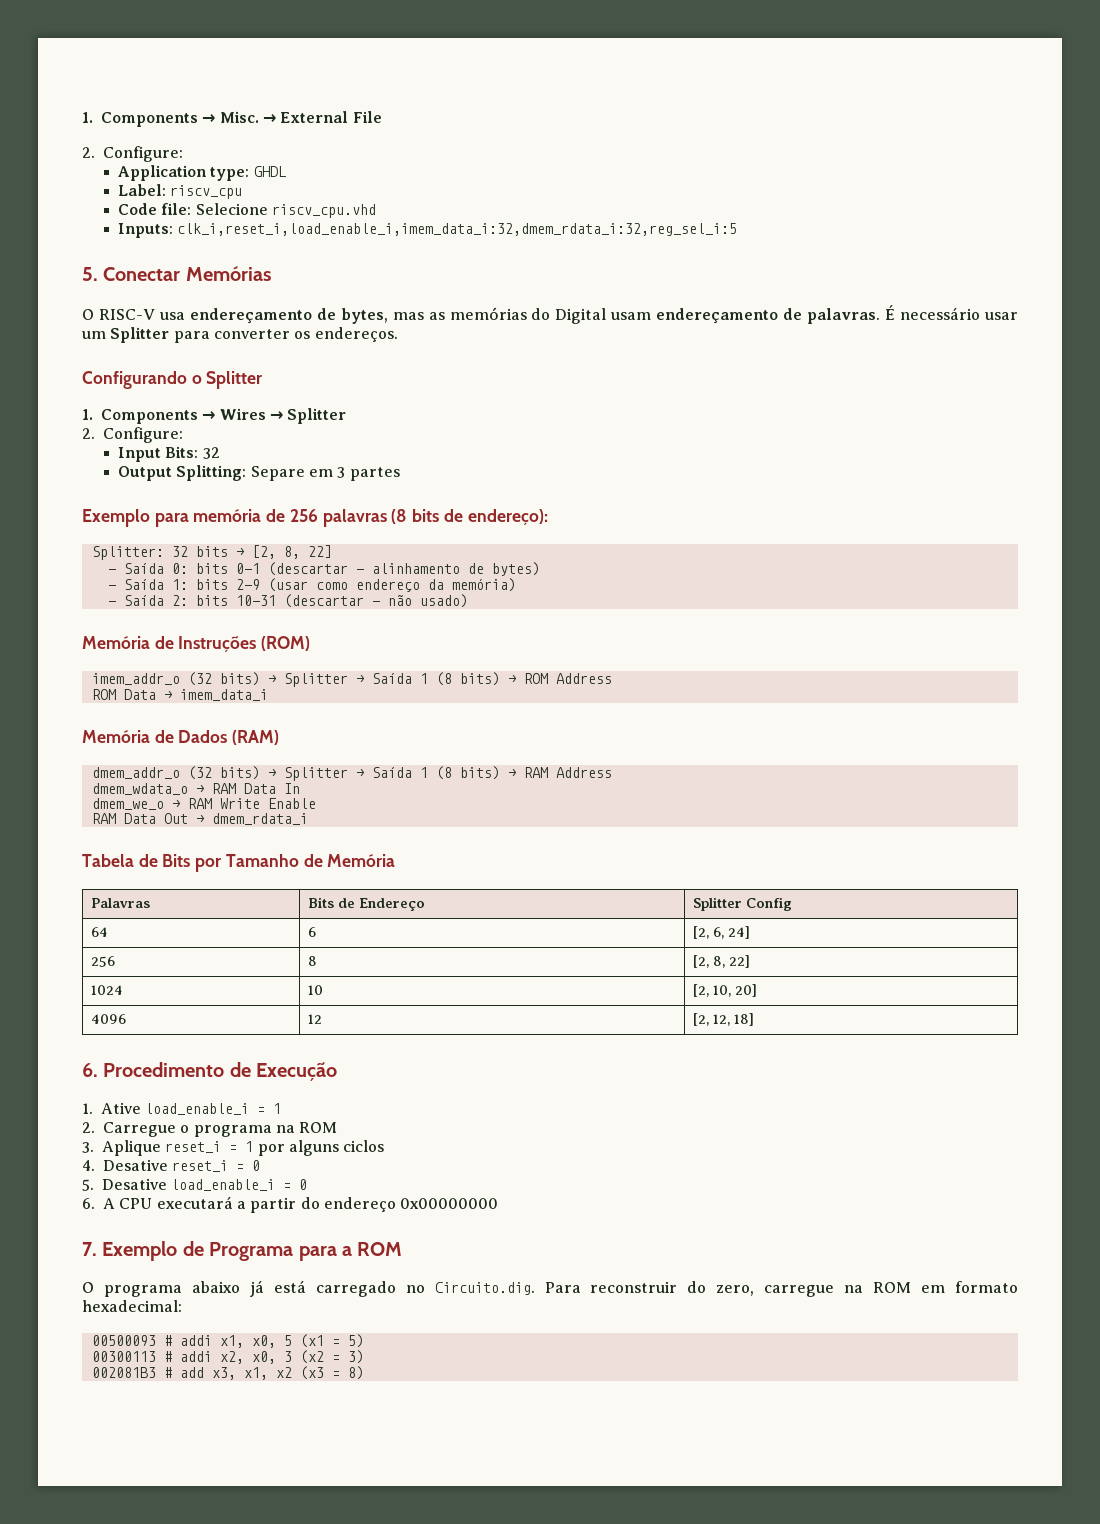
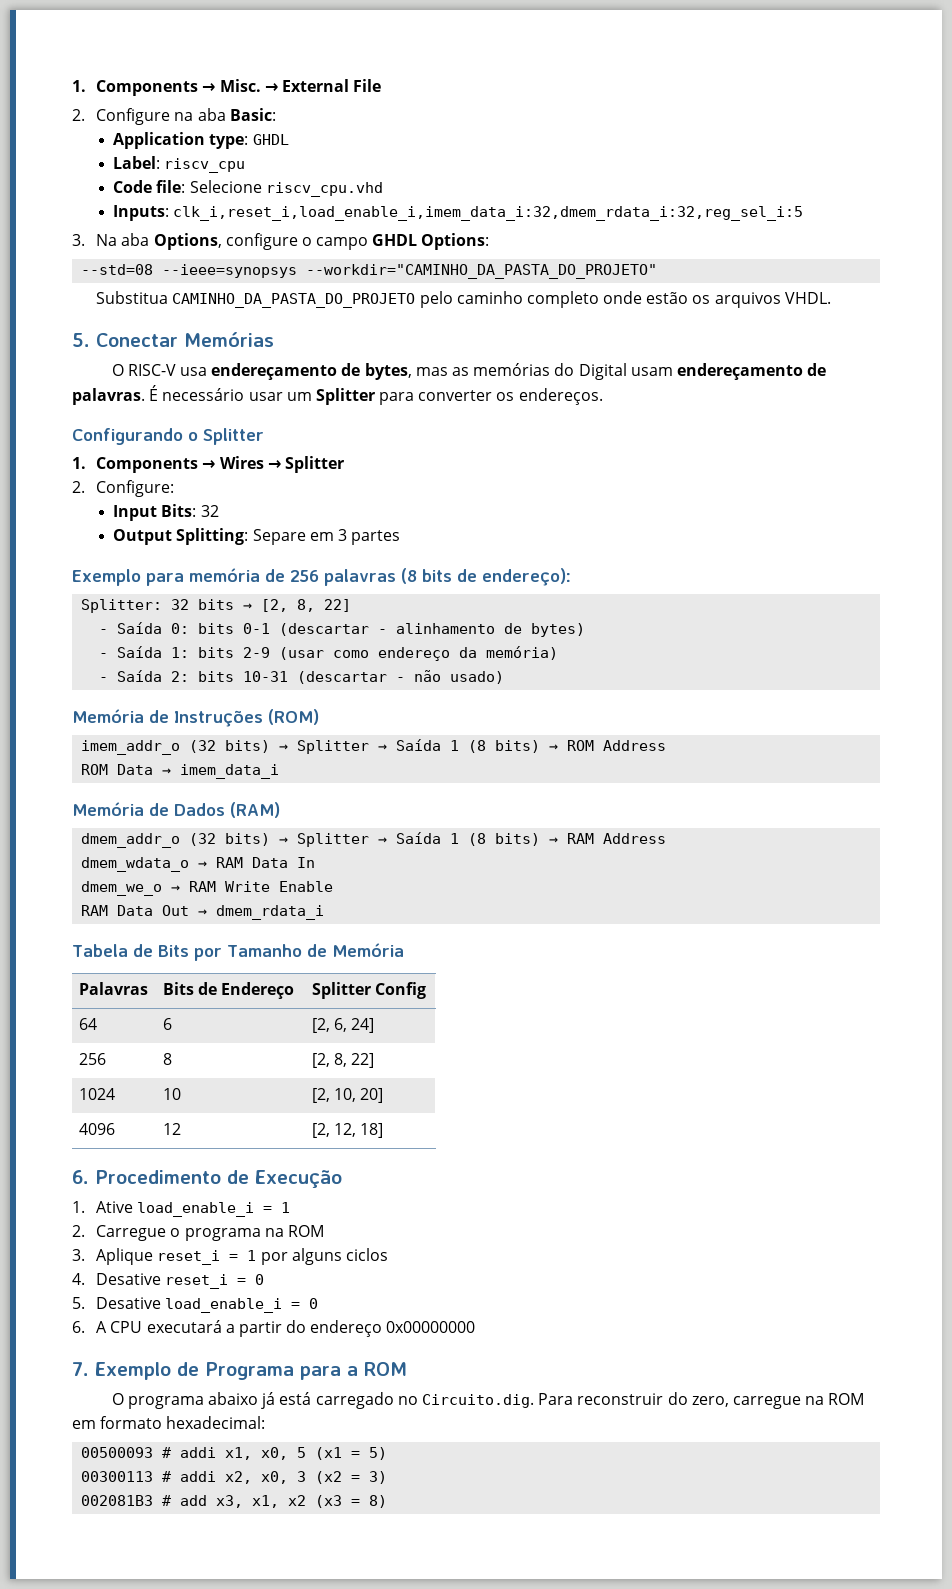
  → External File
- 2. Configure:
+ 2. Configure na aba Basic:
+ 3. Na aba Options, configure o campo GHDL Options:
+ --std=08 --ieee=synopsys --workdir="CAMINHO_DA_PASTA_DO_PROJETO"
+ Substitua CAMINHO_DA_PASTA_DO_PROJETO pelo caminho completo onde estão os arquivos VHDL.

